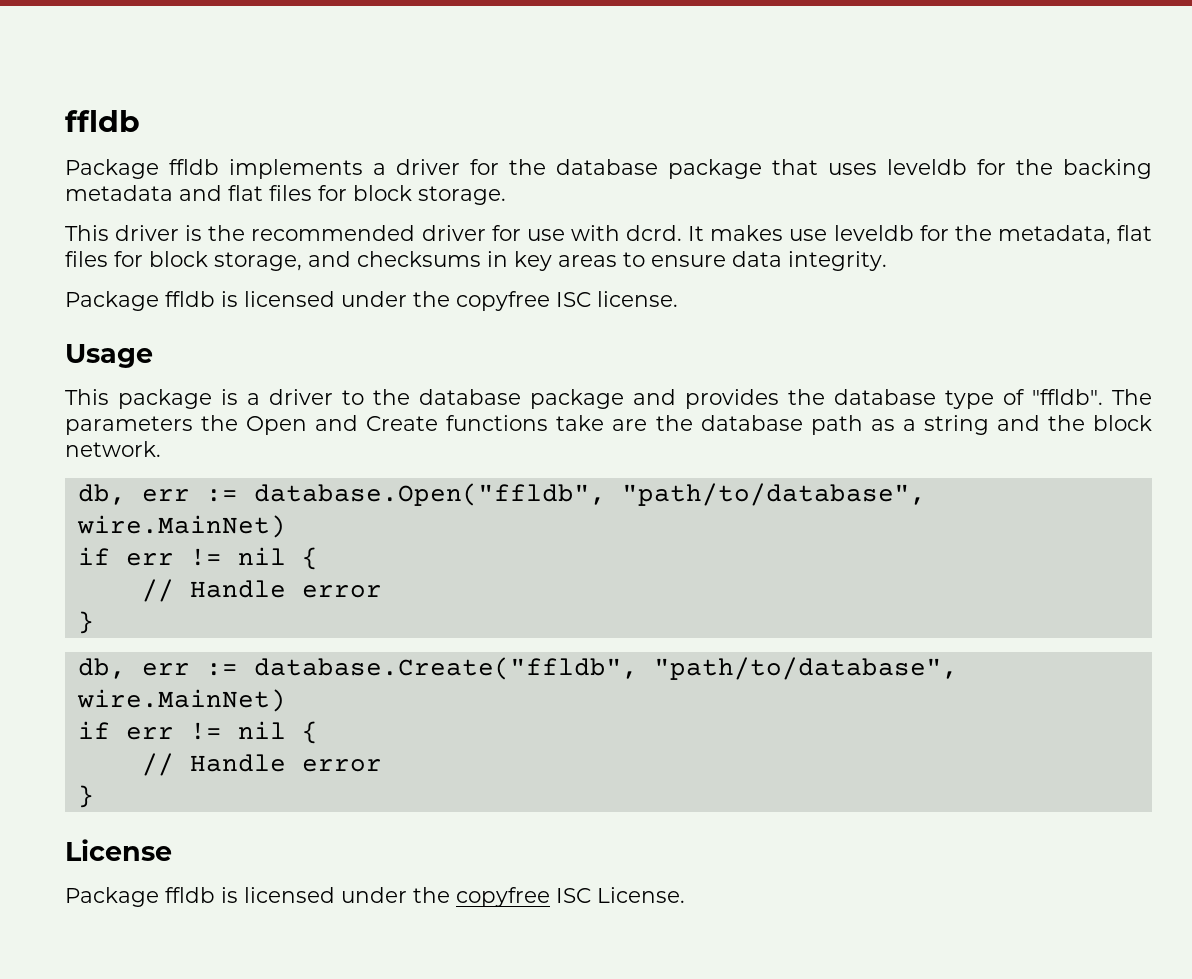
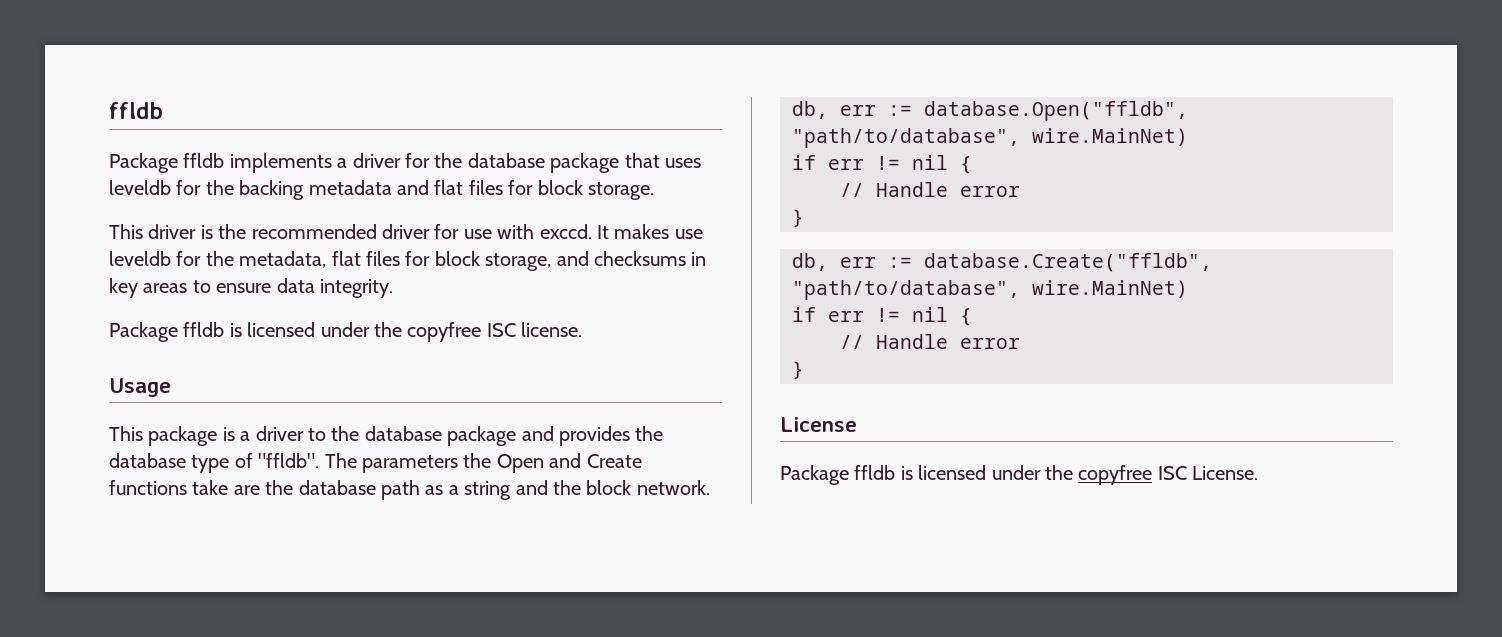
- This driver is the recommended driver for use with dcrd.
+ This driver is the recommended driver for use with exccd.

